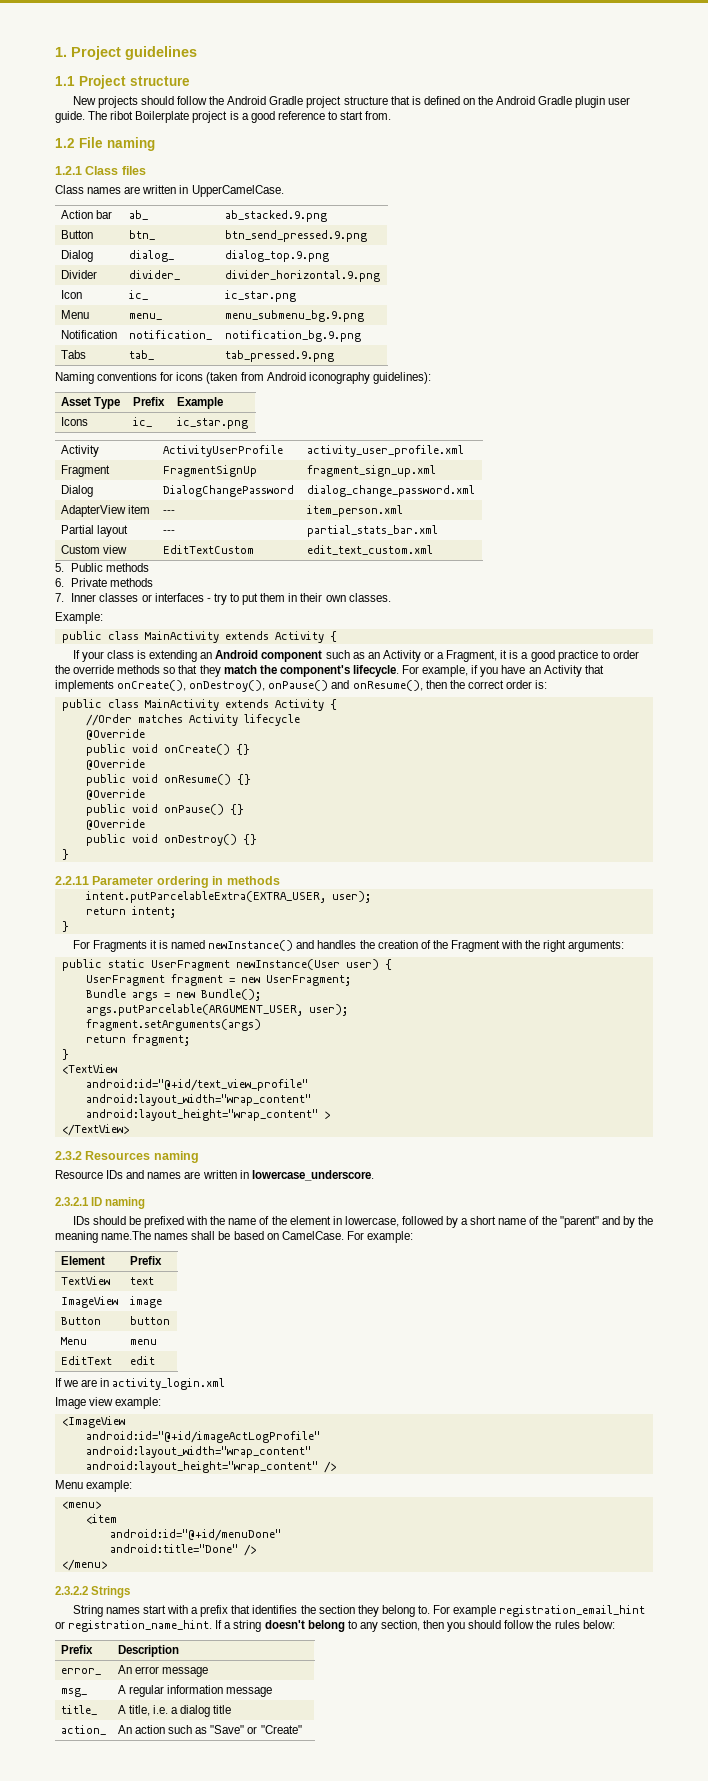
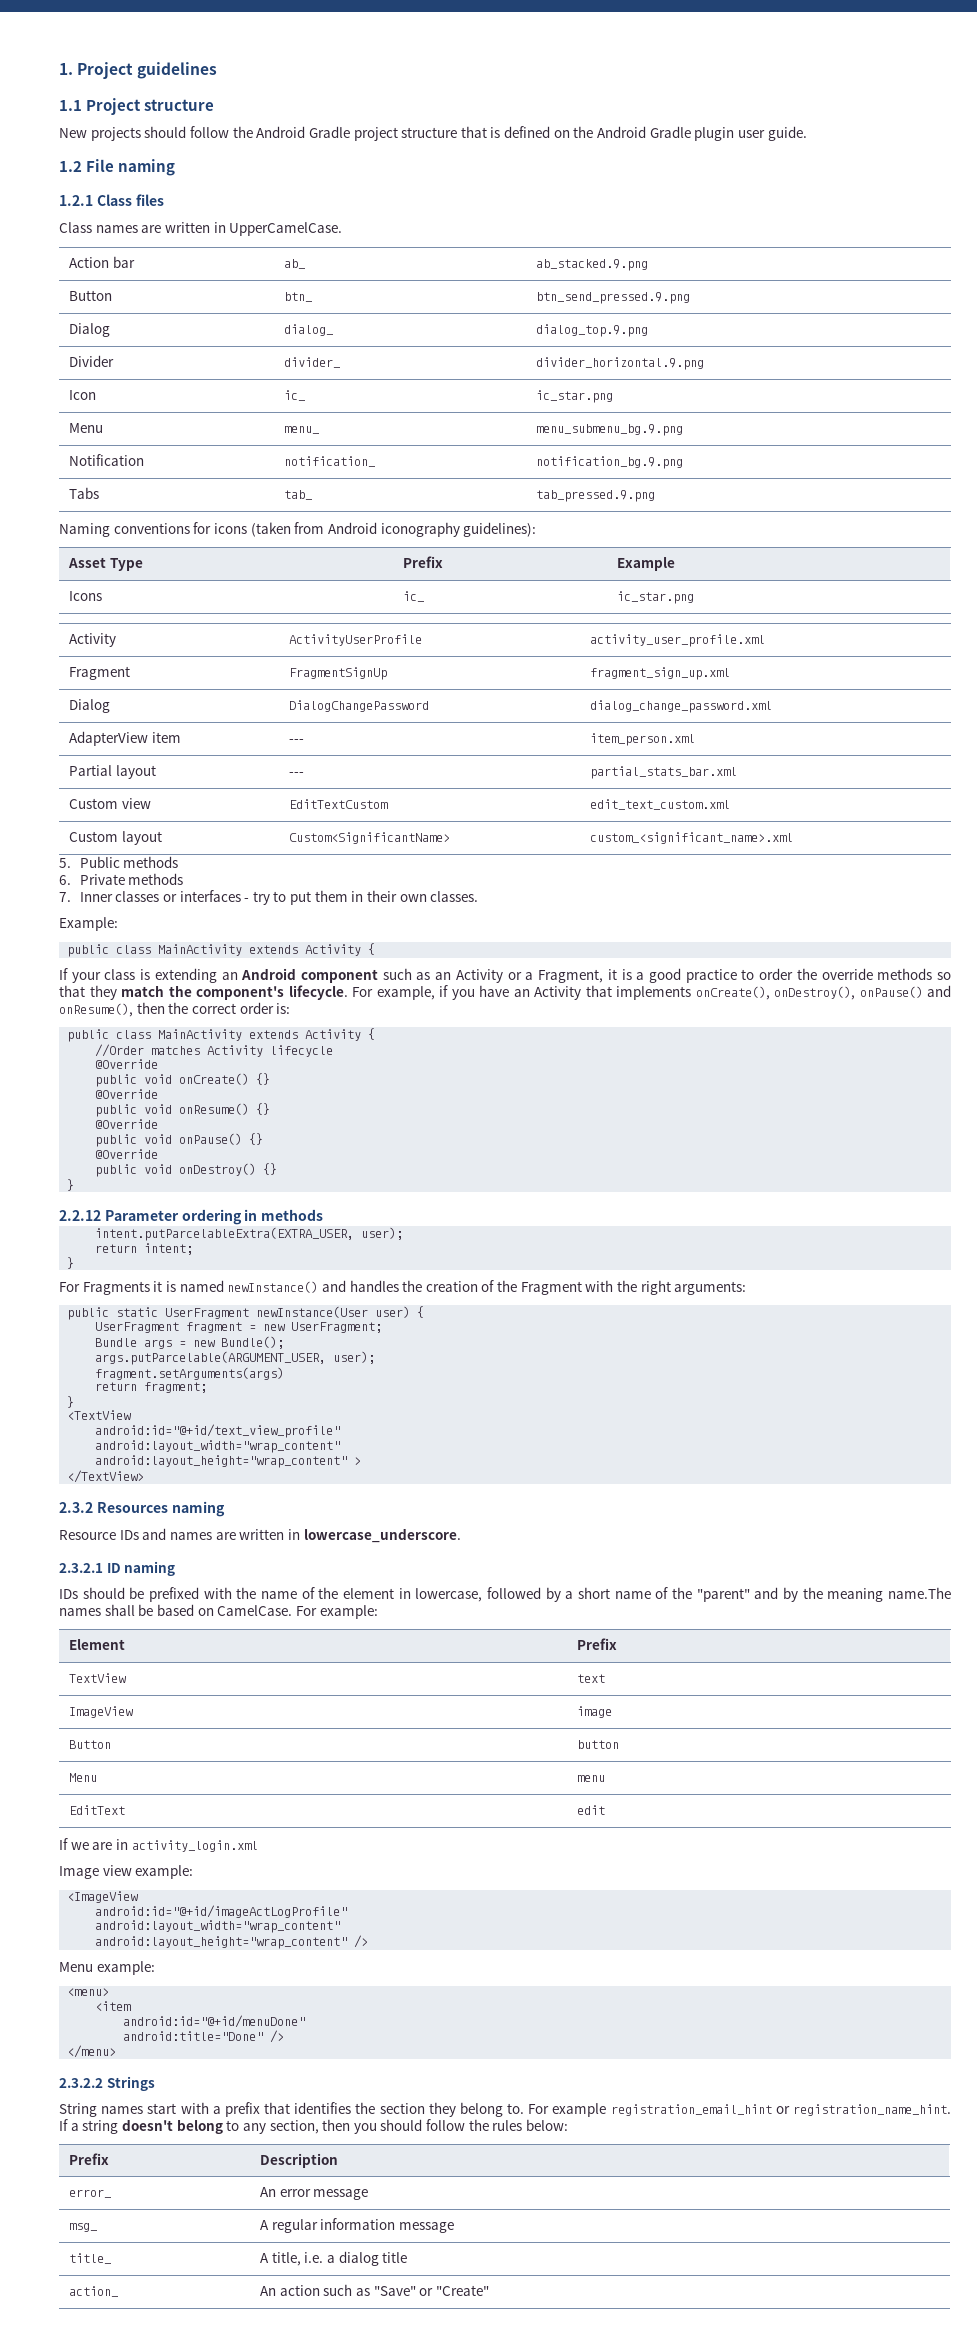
- The ribot Boilerplate project is a good reference to start from.
+ Custom layout | Custom<SignificantName> | custom_<significant_name>.xml
- 2.2.11 Parameter ordering in methods
+ 2.2.12 Parameter ordering in methods

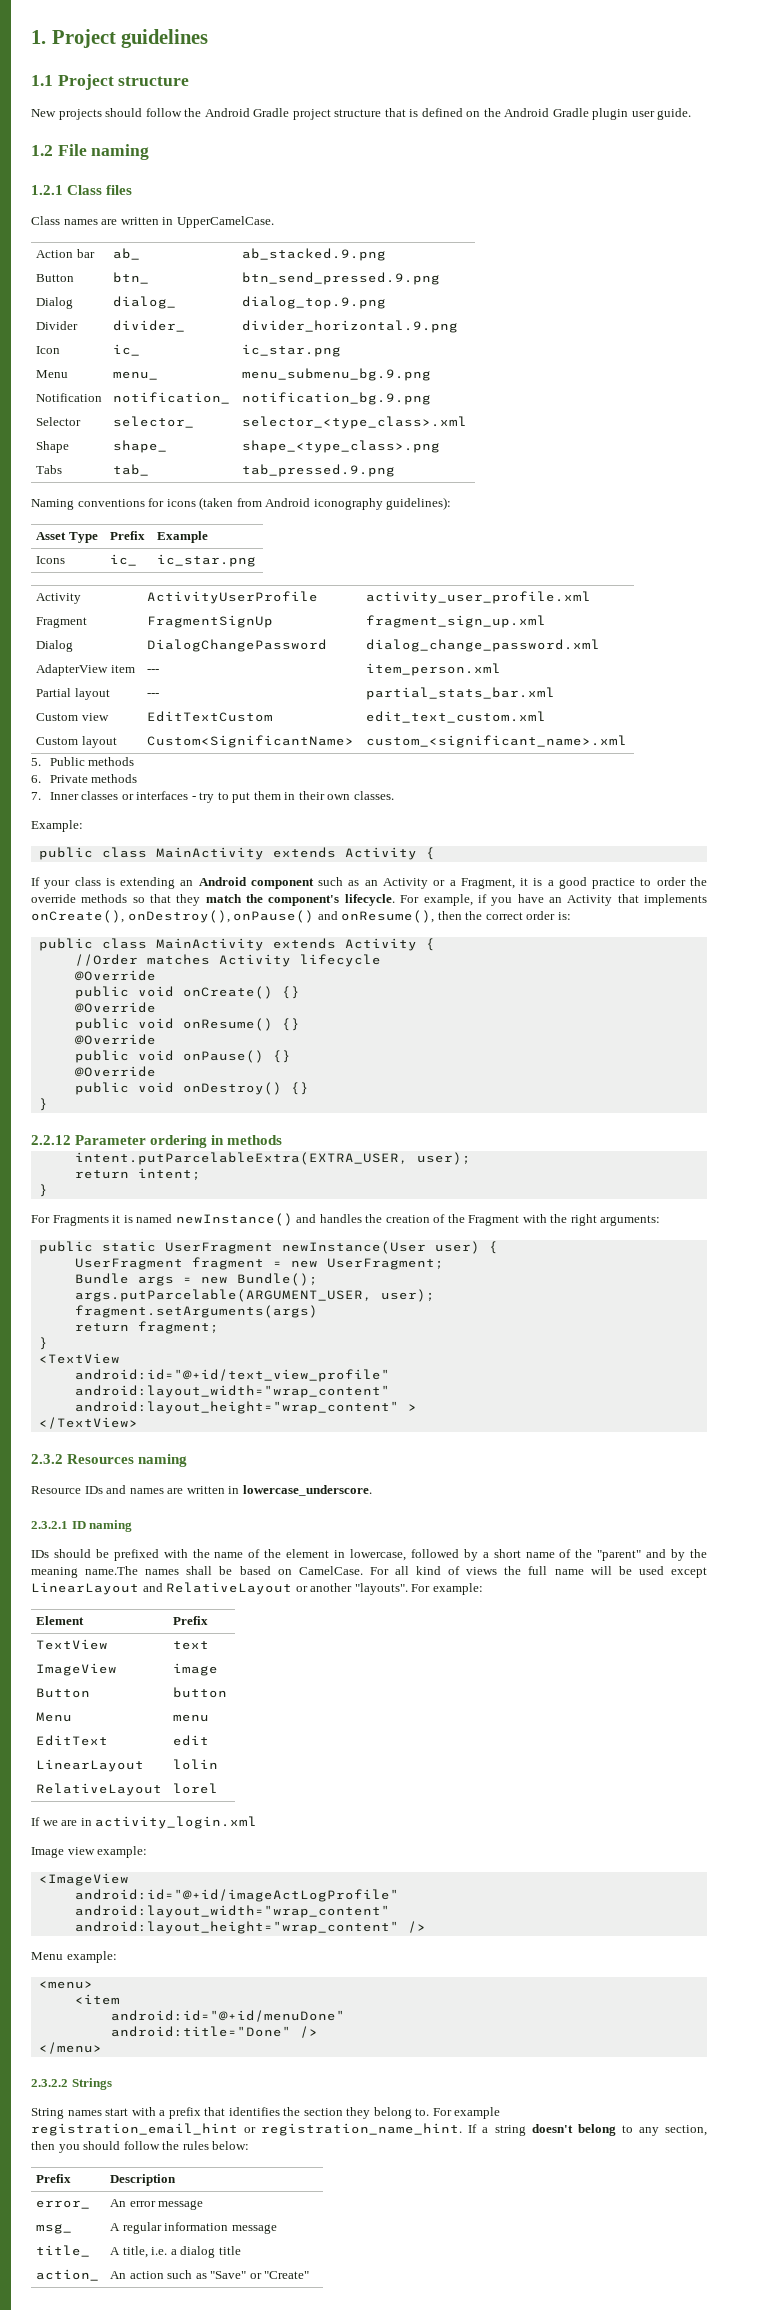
+ Selector | selector_ | selector_<type_class>.xml
+ Shape | shape_ | shape_<type_class>.png
- For example:
+ For all kind of views the full name will be used except LinearLayout and RelativeLayout or another "layouts". For example:
+ LinearLayout | lolin
+ RelativeLayout | lorel

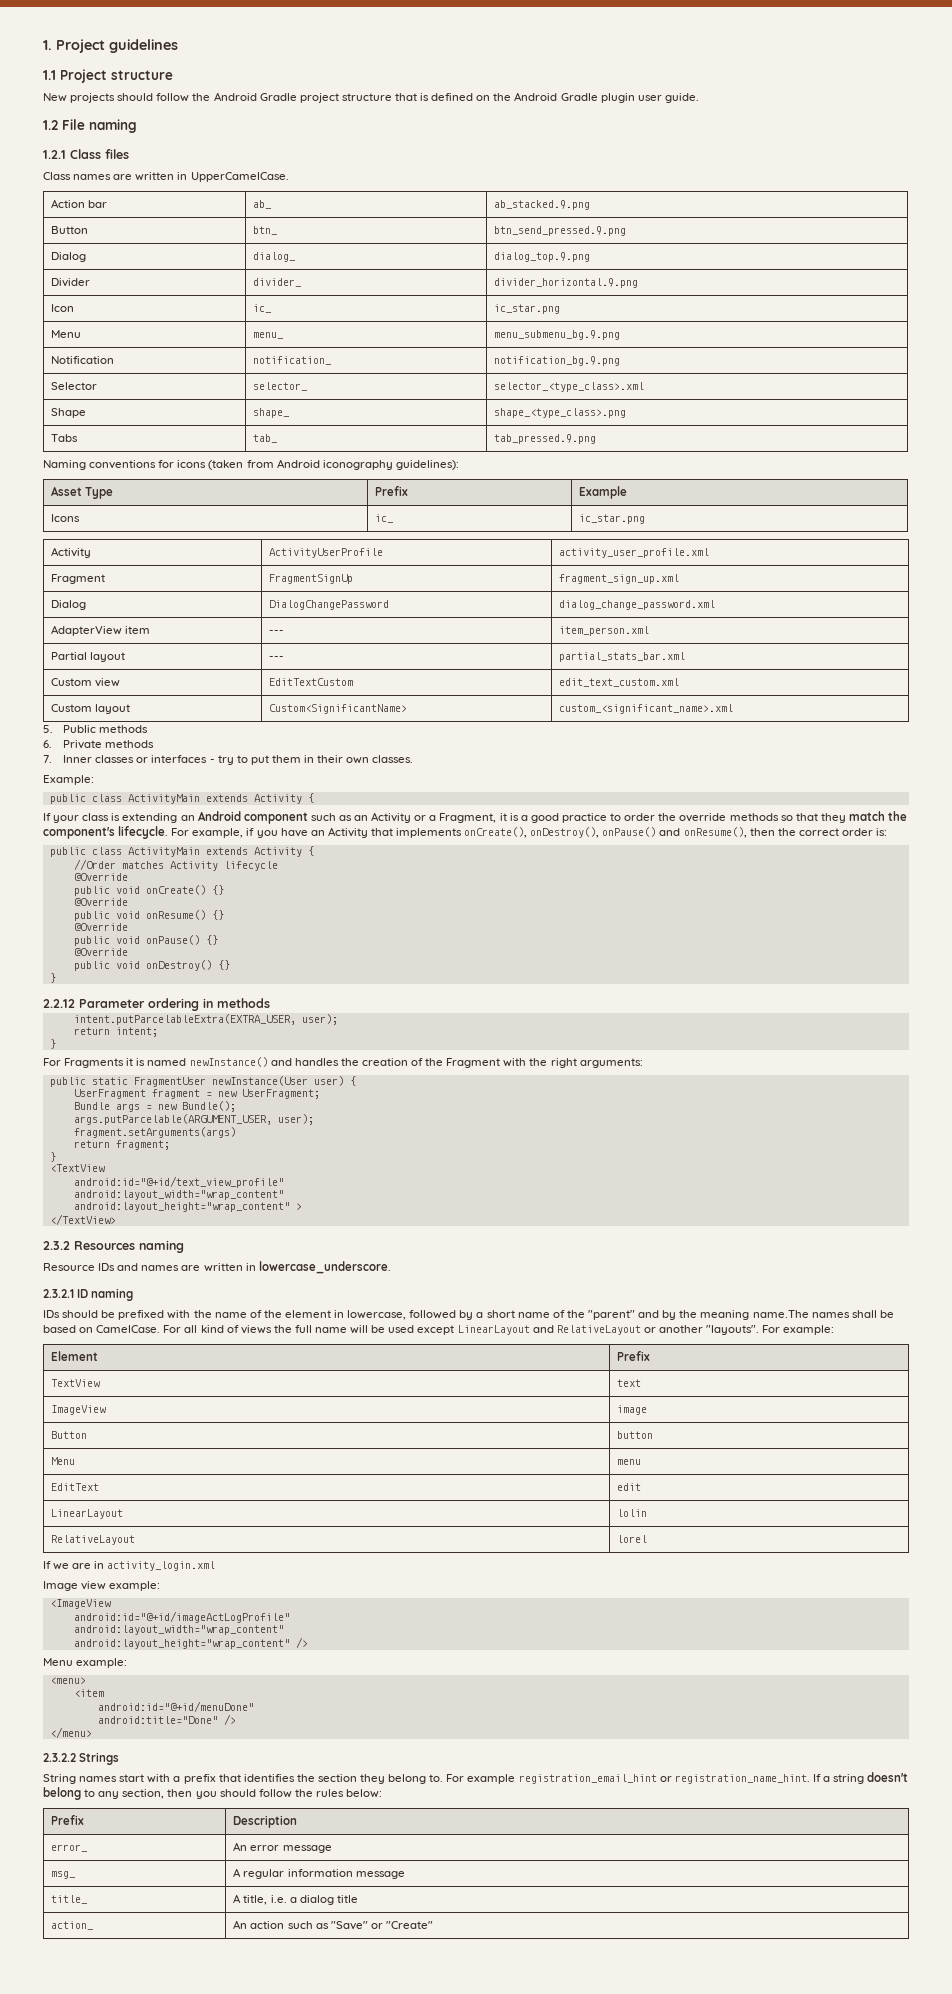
  Example:
- public class MainActivity extends Activity {
+ public class ActivityMain extends Activity {
  For example, if you have an Activity that implements onCreate(), onDestroy(), onPause() and onResume(), then the correct order is:
- public class MainActivity extends Activity {
+ public class ActivityMain extends Activity {
- public static UserFragment newInstance(User user) {
+ public static FragmentUser newInstance(User user) {

